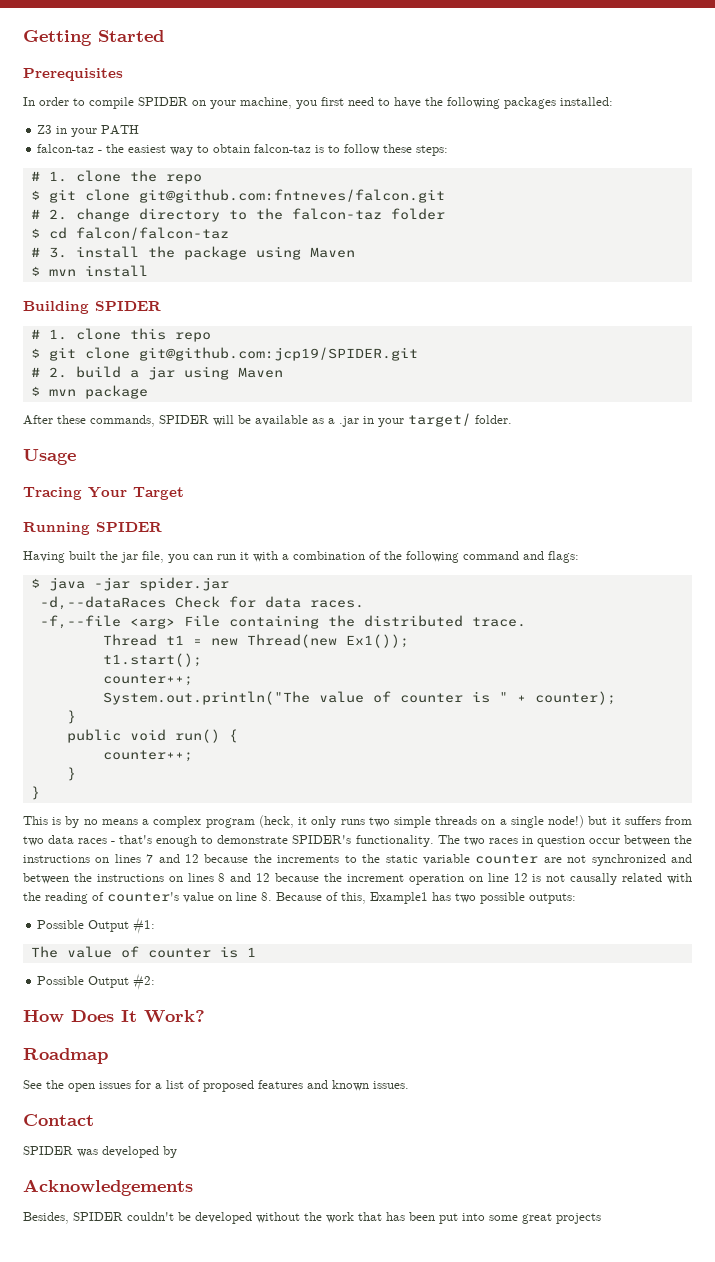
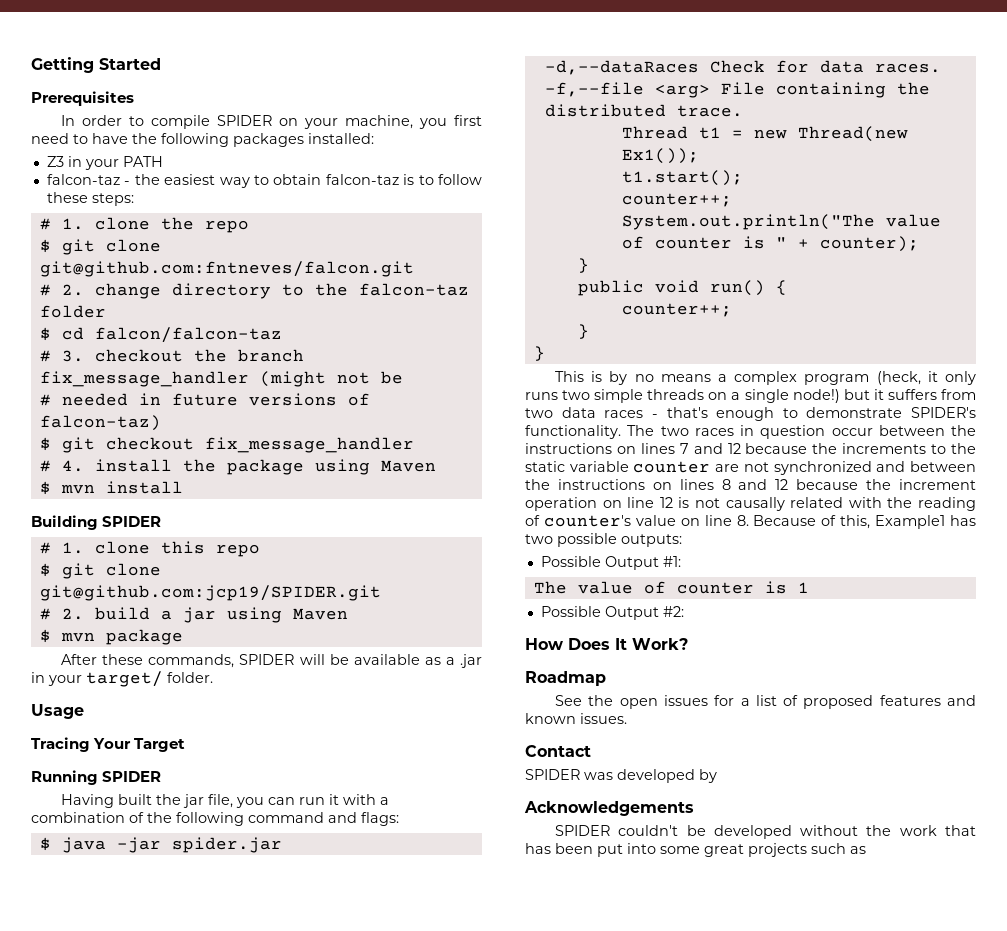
- # 3. install the package using Maven
+ # 3. checkout the branch fix_message_handler (might not be
+ # needed in future versions of falcon-taz)
+ $ git checkout fix_message_handler
+ # 4. install the package using Maven
- Besides, SPIDER couldn't be developed without the work that has been put into some great projects
+ SPIDER couldn't be developed without the work that has been put into some great projects such as

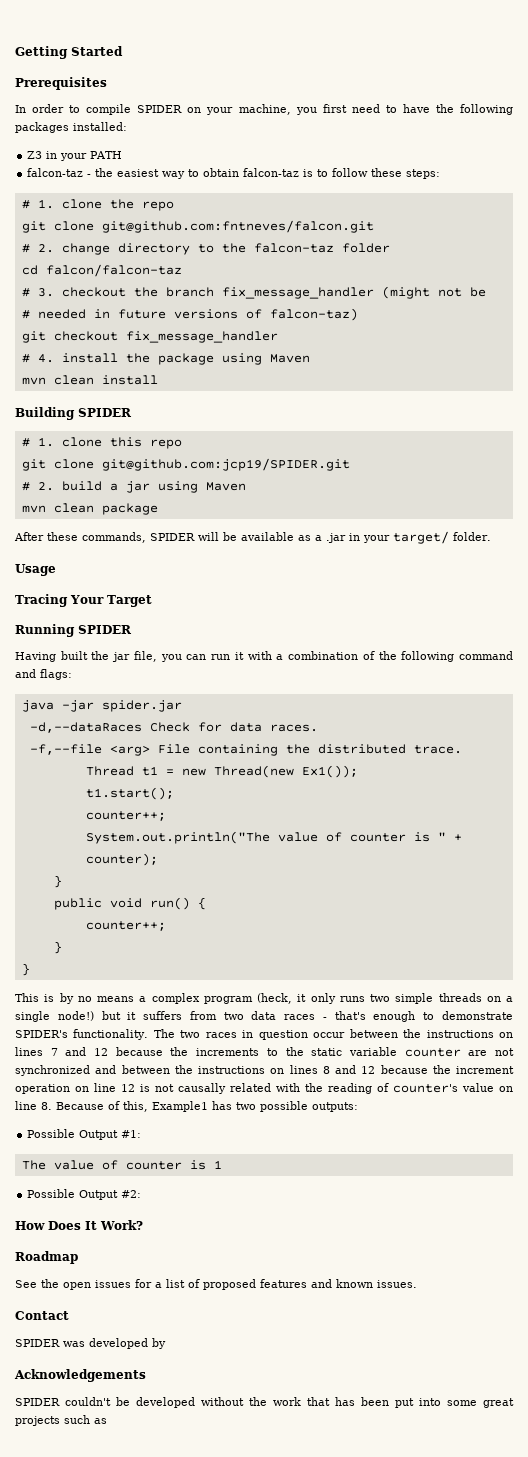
- $ git clone git@github.com:fntneves/falcon.git
+ git clone git@github.com:fntneves/falcon.git
- $ cd falcon/falcon-taz
+ cd falcon/falcon-taz
- $ git checkout fix_message_handler
+ git checkout fix_message_handler
- $ mvn install
+ mvn clean install
- $ git clone git@github.com:jcp19/SPIDER.git
+ git clone git@github.com:jcp19/SPIDER.git
- $ mvn package
+ mvn clean package
- $ java -jar spider.jar
+ java -jar spider.jar

